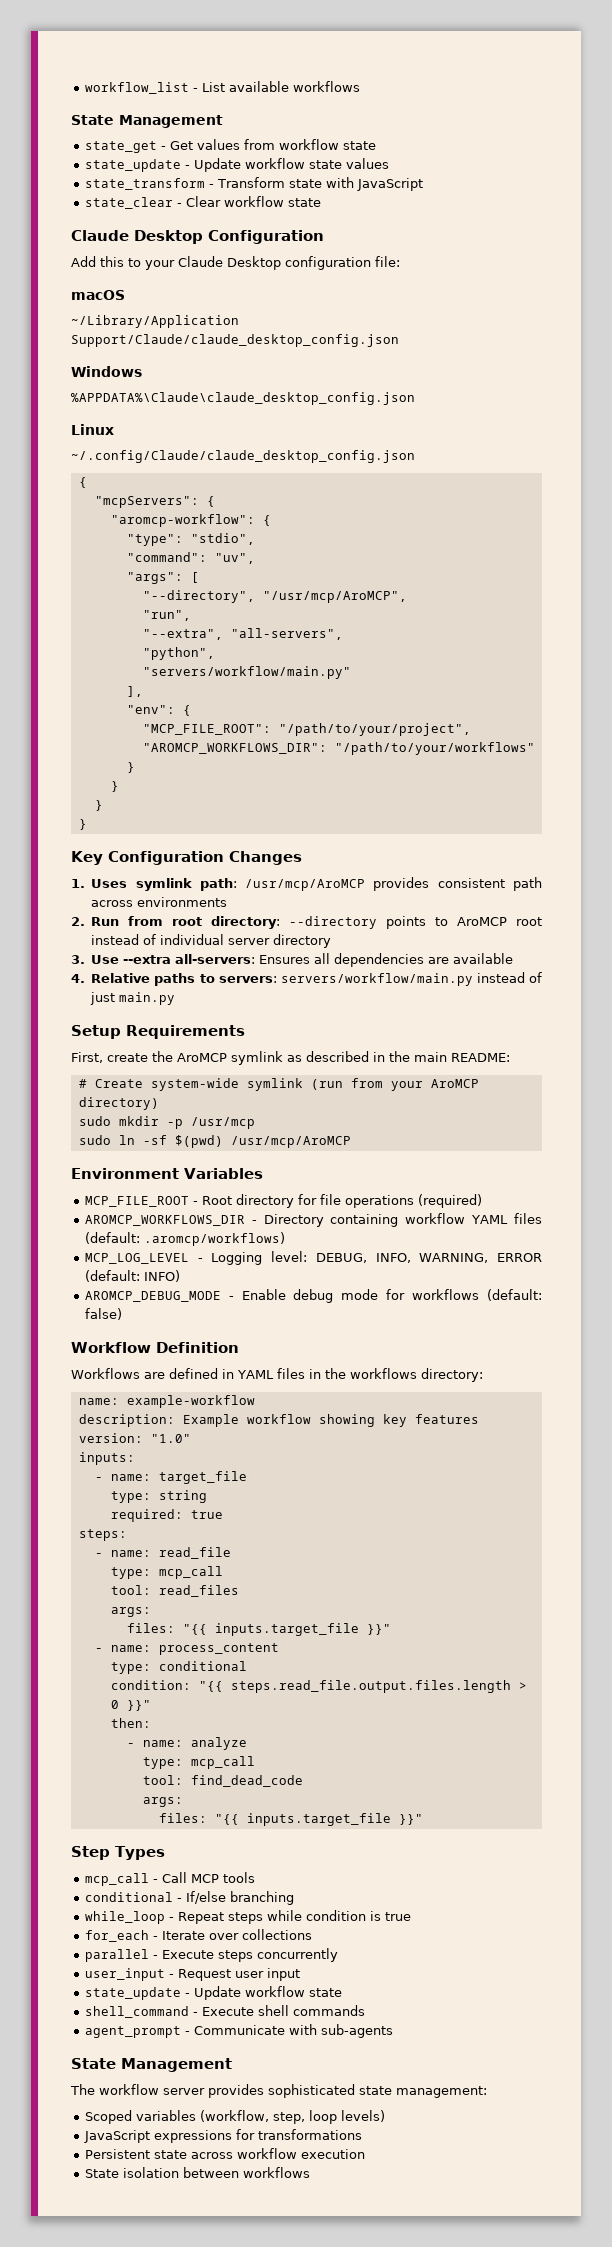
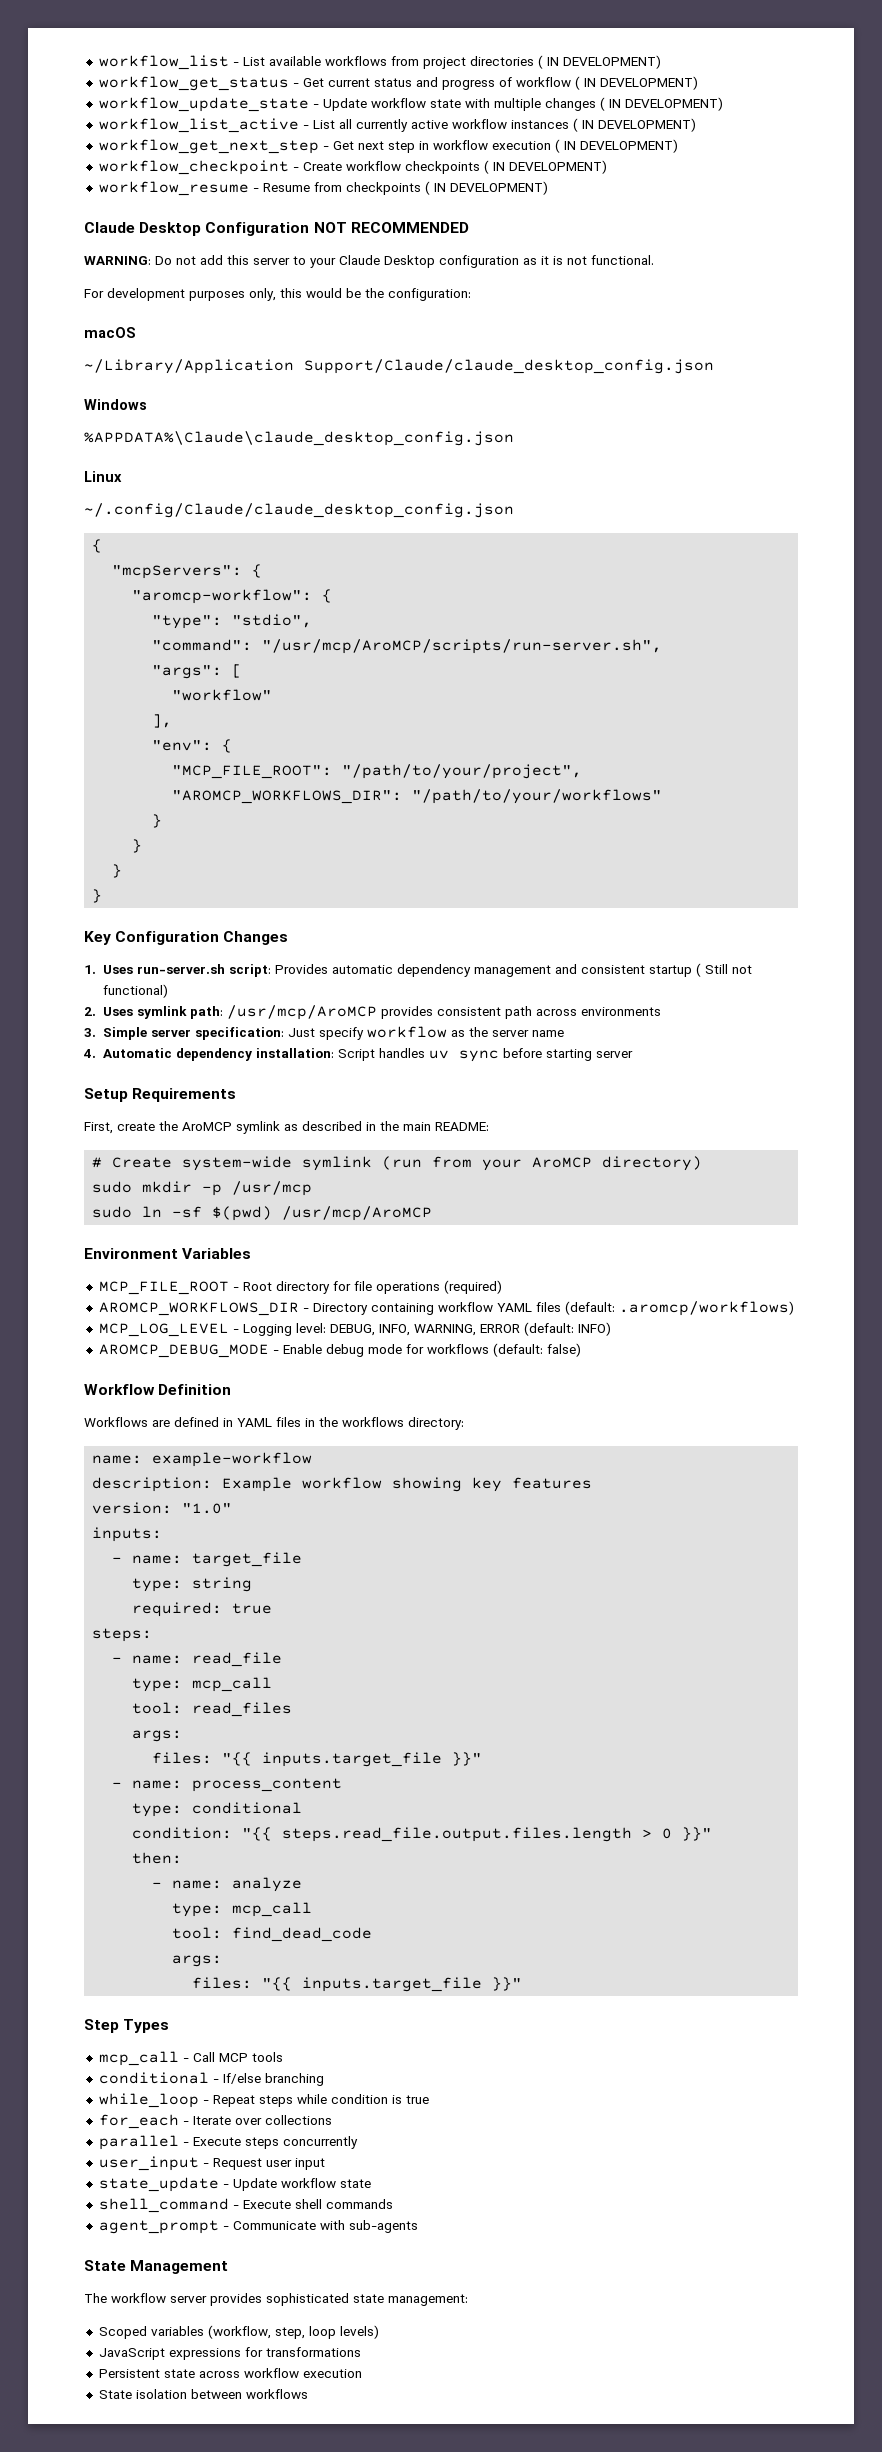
- workflow_list - List available workflows
- State Management
- state_get - Get values from workflow state
- state_update - Update workflow state values
- state_transform - Transform state with JavaScript
- state_clear - Clear workflow state
- Claude Desktop Configuration
- Add this to your Claude Desktop configuration file:
+ workflow_list - List available workflows from project directories ( IN DEVELOPMENT)
+ workflow_get_status - Get current status and progress of workflow ( IN DEVELOPMENT)
+ workflow_update_state - Update workflow state with multiple changes ( IN DEVELOPMENT)
+ workflow_list_active - List all currently active workflow instances ( IN DEVELOPMENT)
+ workflow_get_next_step - Get next step in workflow execution ( IN DEVELOPMENT)
+ workflow_checkpoint - Create workflow checkpoints ( IN DEVELOPMENT)
+ workflow_resume - Resume from checkpoints ( IN DEVELOPMENT)
+ Claude Desktop Configuration NOT RECOMMENDED
+ WARNING: Do not add this server to your Claude Desktop configuration as it is not functional.
+ For development purposes only, this would be the configuration:
- "command": "uv",
+ "command": "/usr/mcp/AroMCP/scripts/run-server.sh",
- "--directory", "/usr/mcp/AroMCP",
- "run",
- "--extra", "all-servers",
- "python",
- "servers/workflow/main.py"
+ "workflow"
- 1. Uses symlink path: /usr/mcp/AroMCP provides consistent path across environments
+ 1. Uses run-server.sh script: Provides automatic dependency management and consistent startup ( Still not functional)
+ 2. Uses symlink path: /usr/mcp/AroMCP provides consistent path across environments
- 2. Run from root directory: --directory points to AroMCP root instead of individual server directory
- 3. Use --extra all-servers: Ensures all dependencies are available
- 4. Relative paths to servers: servers/workflow/main.py instead of just main.py
+ 3. Simple server specification: Just specify workflow as the server name
+ 4. Automatic dependency installation: Script handles uv sync before starting server

